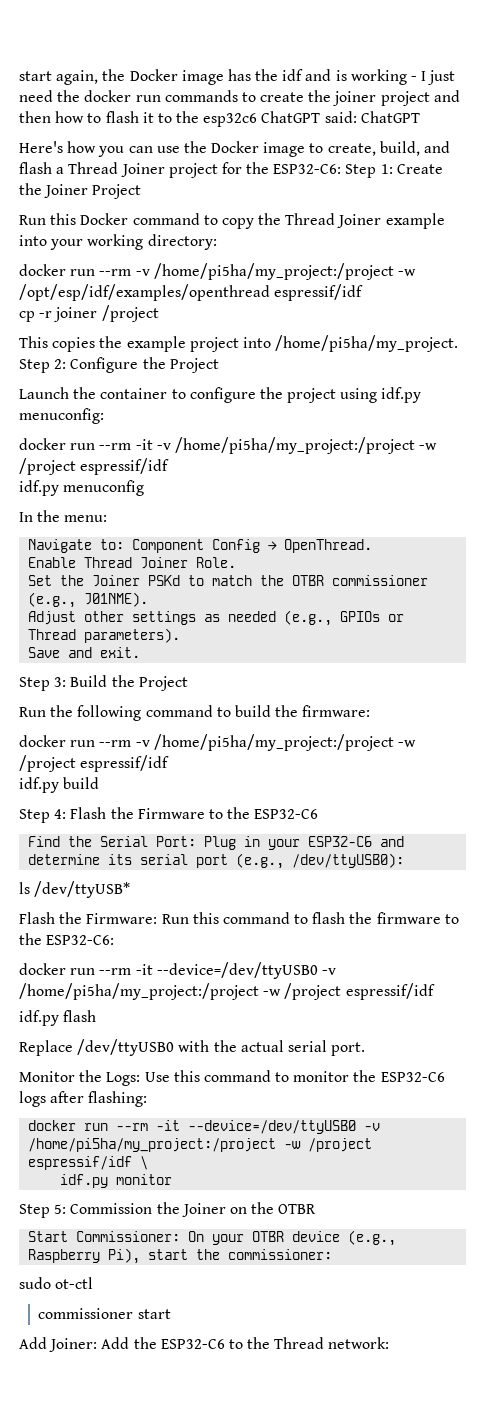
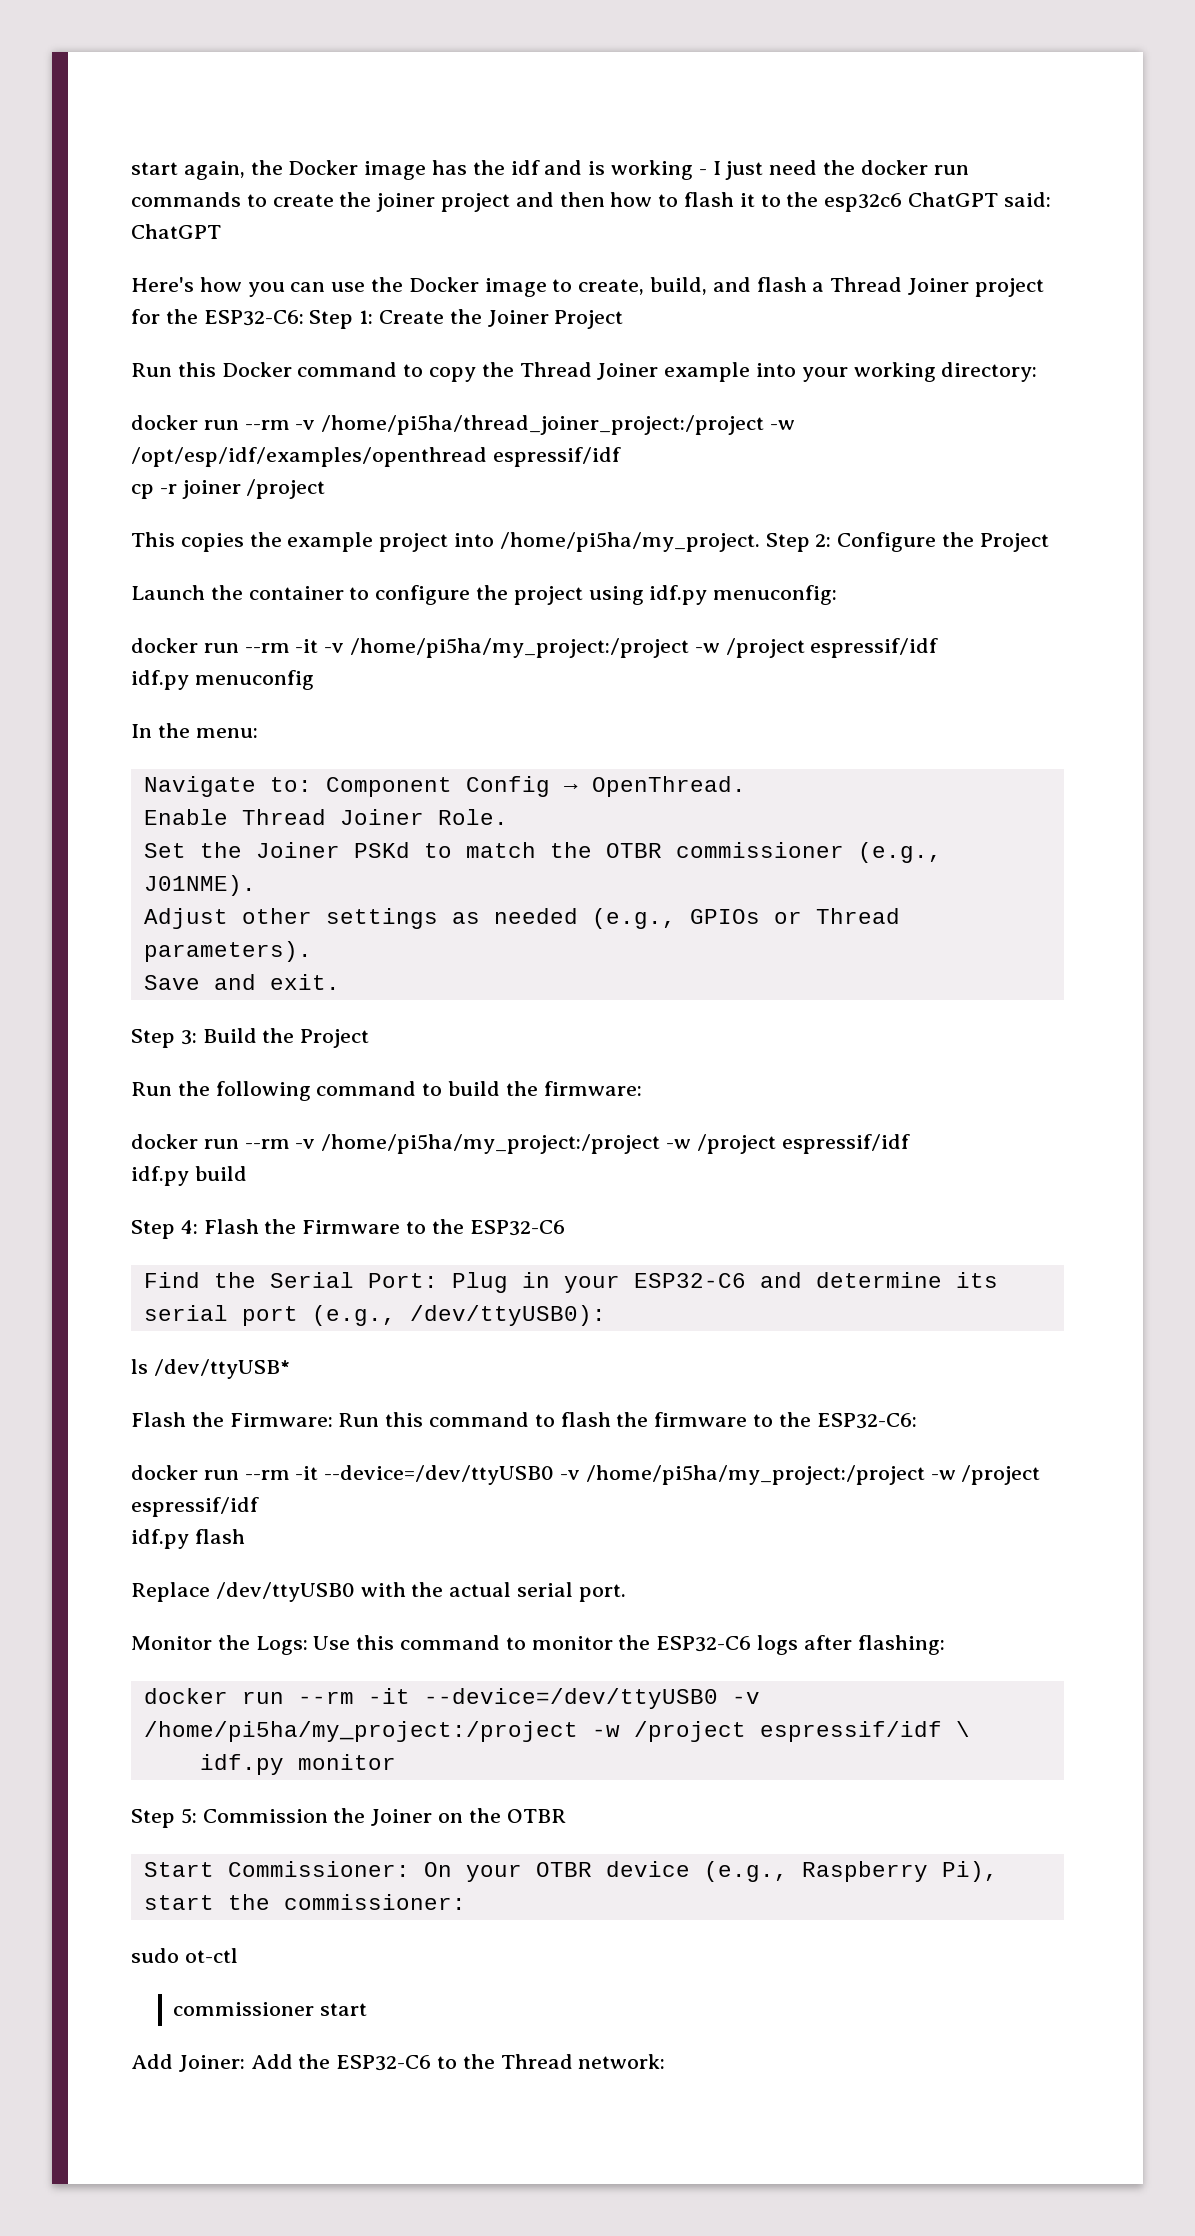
- docker run --rm -v /home/pi5ha/my_project:/project -w /opt/esp/idf/examples/openthread espressif/idf
+ docker run --rm -v /home/pi5ha/thread_joiner_project:/project -w /opt/esp/idf/examples/openthread espressif/idf

